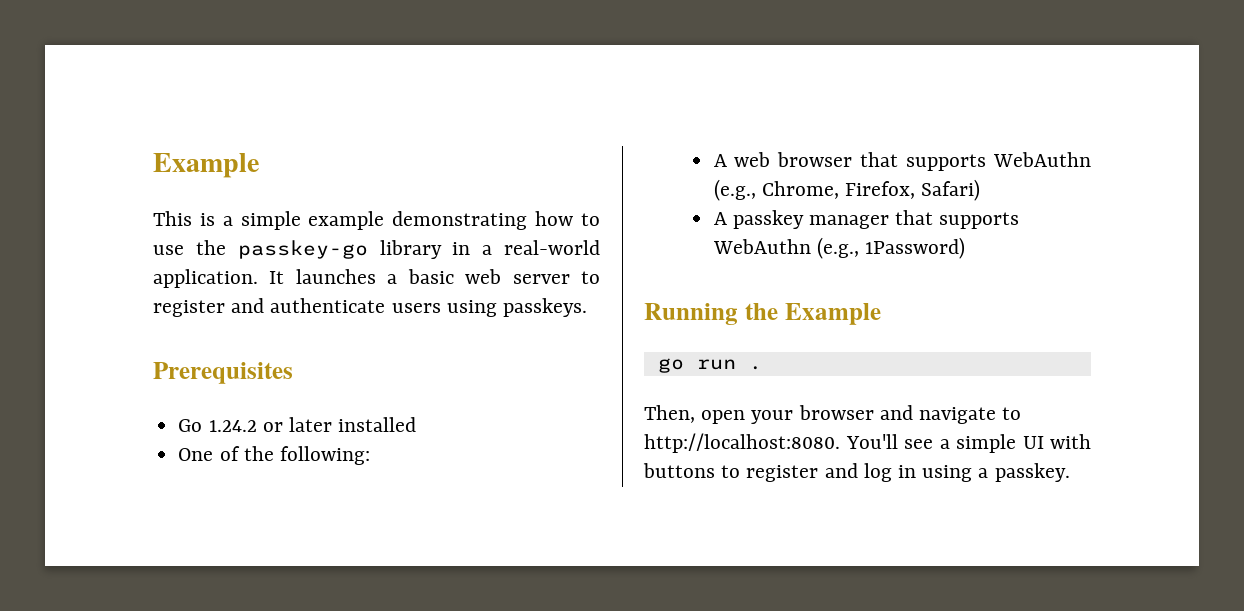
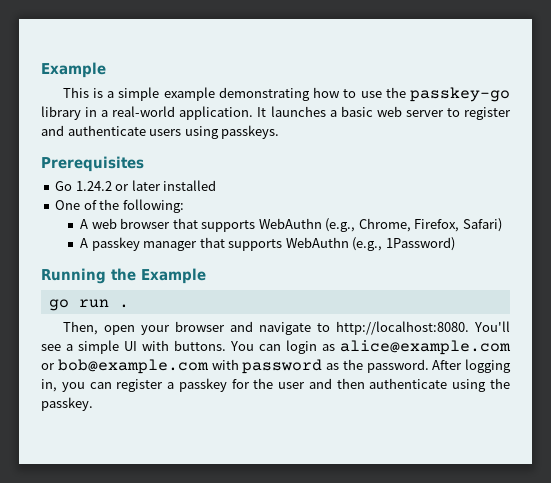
- You'll see a simple UI with buttons to register and log in using a passkey.
+ You'll see a simple UI with buttons. You can login as alice@example.com or bob@example.com with password as the password. After logging in, you can register a passkey for the user and then authenticate using the passkey.

